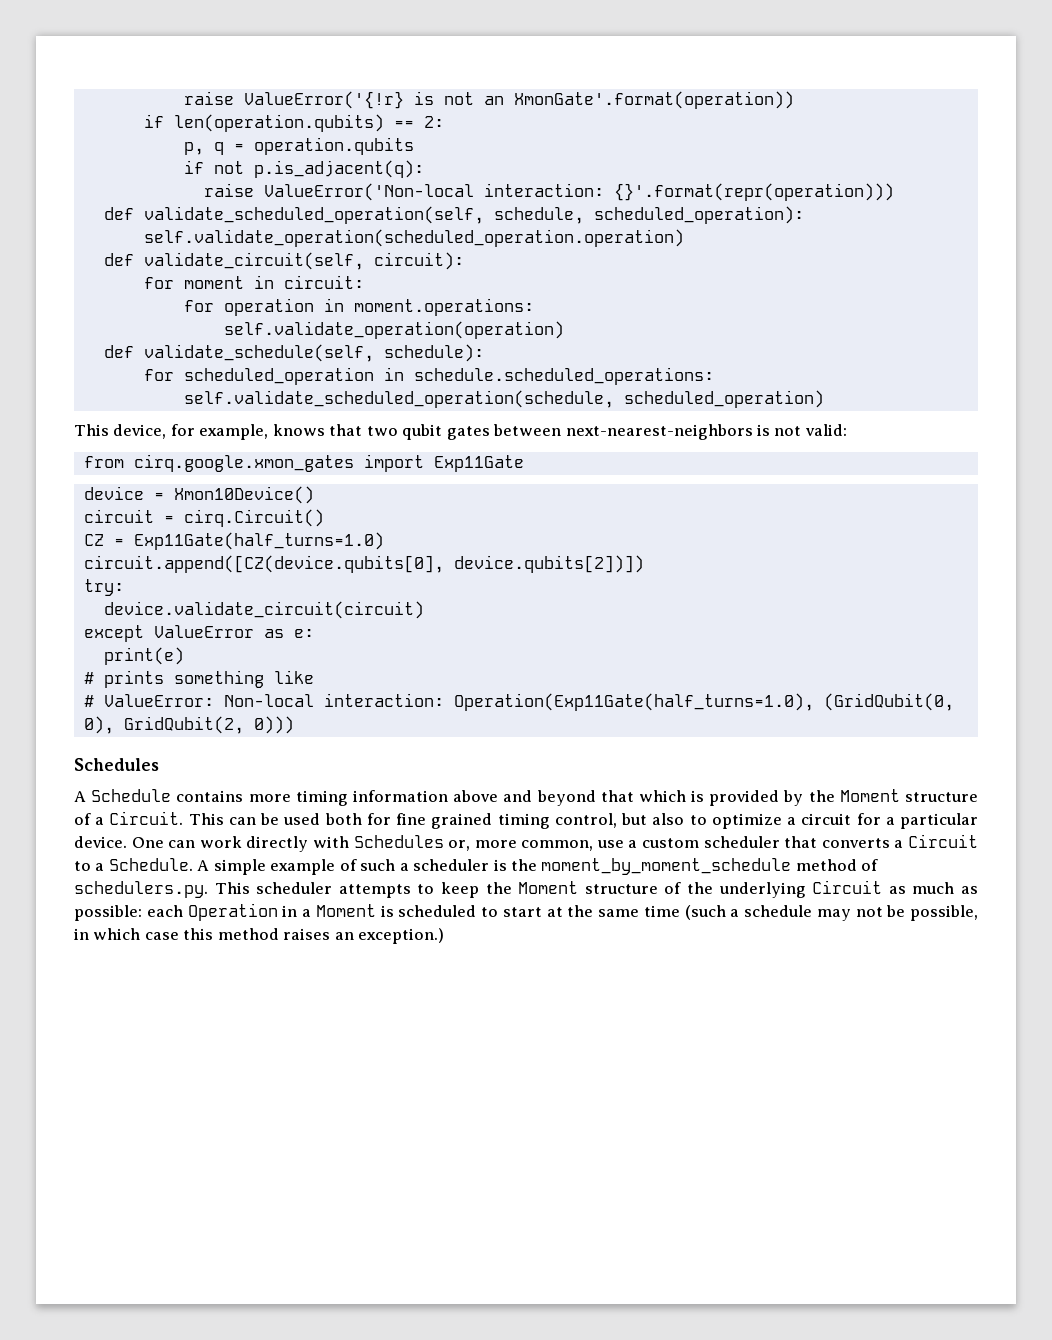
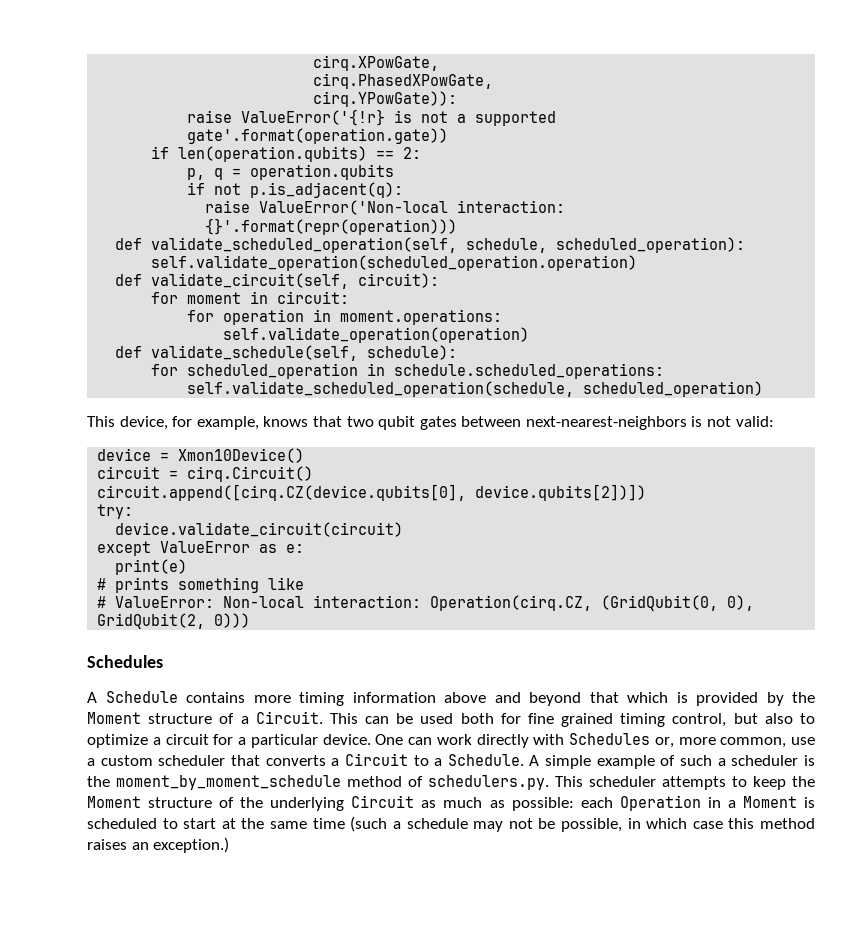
+ cirq.XPowGate,
+ cirq.PhasedXPowGate,
+ cirq.YPowGate)):
- raise ValueError('{!r} is not an XmonGate'.format(operation))
+ raise ValueError('{!r} is not a supported gate'.format(operation.gate))
- from cirq.google.xmon_gates import Exp11Gate
- CZ = Exp11Gate(half_turns=1.0)
- circuit.append([CZ(device.qubits[0], device.qubits[2])])
+ circuit.append([cirq.CZ(device.qubits[0], device.qubits[2])])
- # ValueError: Non-local interaction: Operation(Exp11Gate(half_turns=1.0), (GridQubit(0, 0), GridQubit(2, 0)))
+ # ValueError: Non-local interaction: Operation(cirq.CZ, (GridQubit(0, 0), GridQubit(2, 0)))

